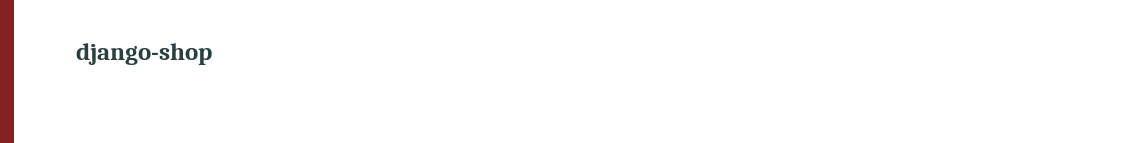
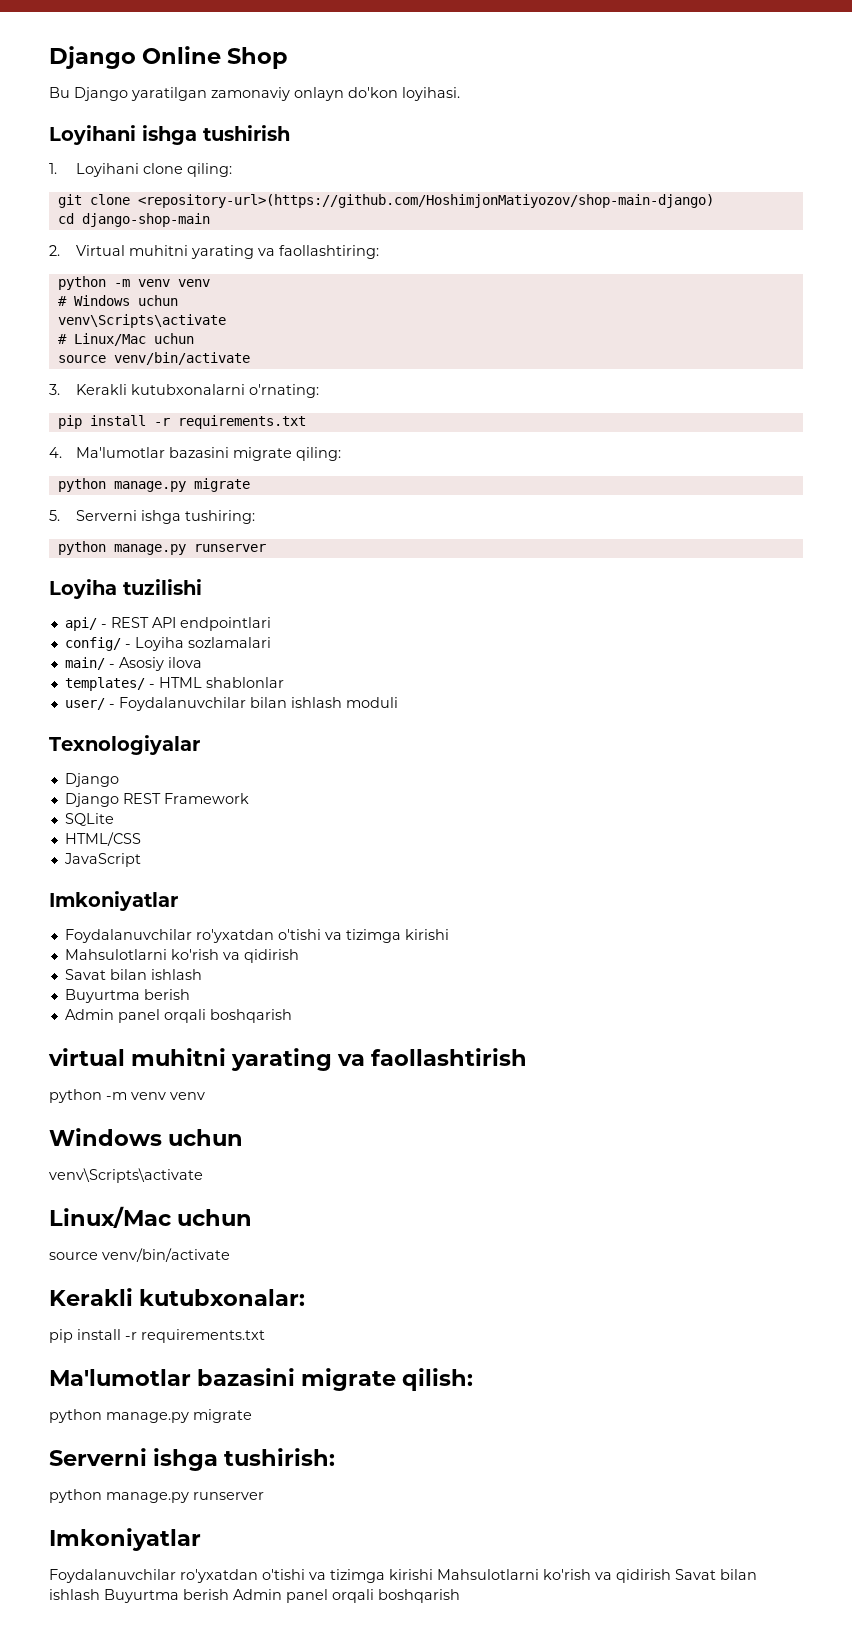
- django-shop
+ Django Online Shop
+ Bu Django yaratilgan zamonaviy onlayn do'kon loyihasi.
+ Loyihani ishga tushirish
+ 1. Loyihani clone qiling:
+ git clone <repository-url>(https://github.com/HoshimjonMatiyozov/shop-main-django)
+ cd django-shop-main
+ 2. Virtual muhitni yarating va faollashtiring:
+ python -m venv venv
+ # Windows uchun
+ venv\Scripts\activate
+ # Linux/Mac uchun
+ source venv/bin/activate
+ 3. Kerakli kutubxonalarni o'rnating:
+ pip install -r requirements.txt
+ 4. Ma'lumotlar bazasini migrate qiling:
+ python manage.py migrate
+ 5. Serverni ishga tushiring:
+ python manage.py runserver
+ Loyiha tuzilishi
+ api/ - REST API endpointlari
+ config/ - Loyiha sozlamalari
+ main/ - Asosiy ilova
+ templates/ - HTML shablonlar
+ user/ - Foydalanuvchilar bilan ishlash moduli
+ Texnologiyalar
+ Django
+ Django REST Framework
+ SQLite
+ HTML/CSS
+ JavaScript
+ Imkoniyatlar
+ Foydalanuvchilar ro'yxatdan o'tishi va tizimga kirishi
+ Mahsulotlarni ko'rish va qidirish
+ Savat bilan ishlash
+ Buyurtma berish
+ Admin panel orqali boshqarish
+ virtual muhitni yarating va faollashtirish
+ python -m venv venv
+ Windows uchun
+ venv\Scripts\activate
+ Linux/Mac uchun
+ source venv/bin/activate
+ Kerakli kutubxonalar:
+ pip install -r requirements.txt
+ Ma'lumotlar bazasini migrate qilish:
+ python manage.py migrate
+ Serverni ishga tushirish:
+ python manage.py runserver
+ Imkoniyatlar
+ Foydalanuvchilar ro'yxatdan o'tishi va tizimga kirishi Mahsulotlarni ko'rish va qidirish Savat bilan ishlash Buyurtma berish Admin panel orqali boshqarish

